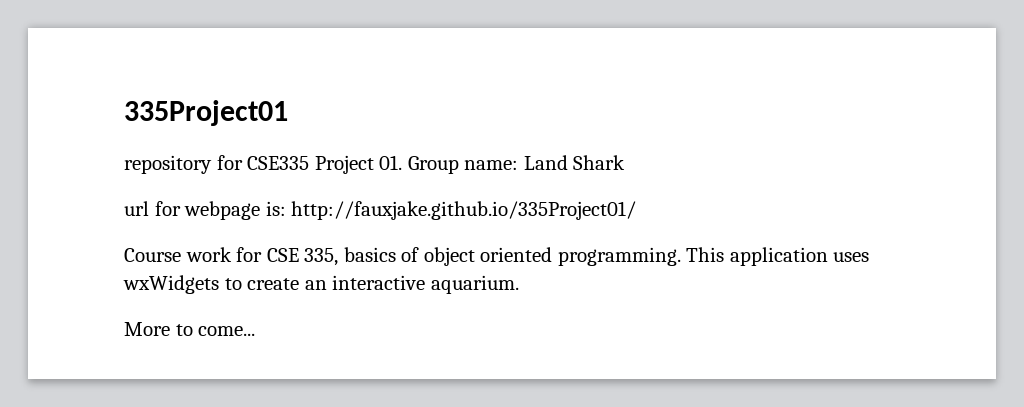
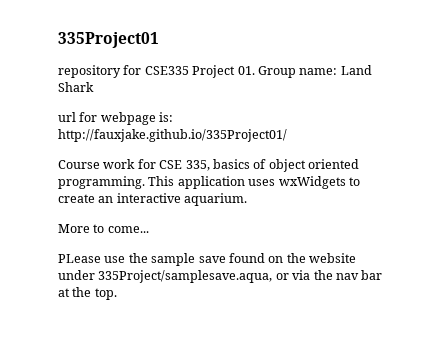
+ PLease use the sample save found on the website under 335Project/samplesave.aqua, or via the nav bar at the top.

